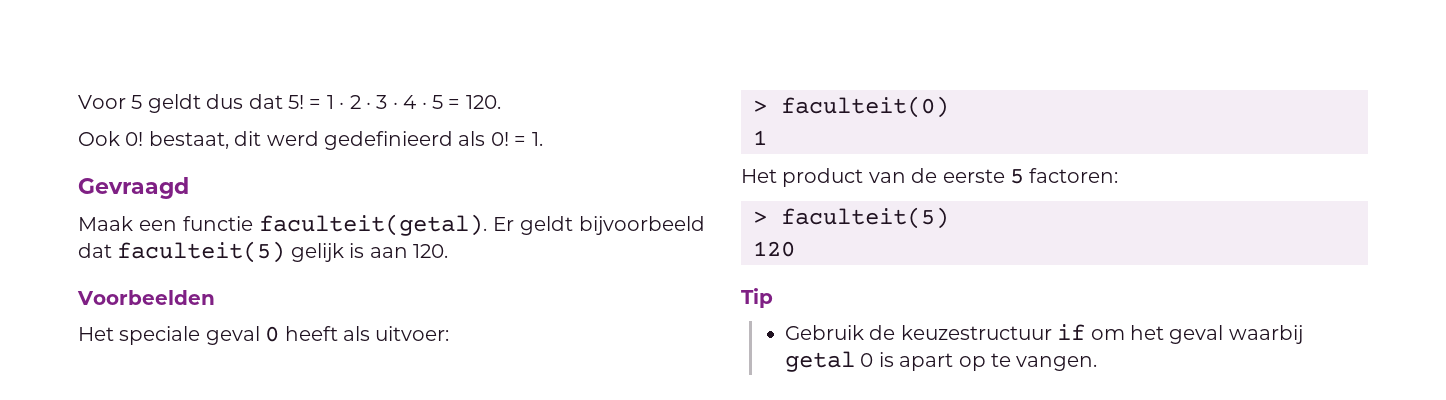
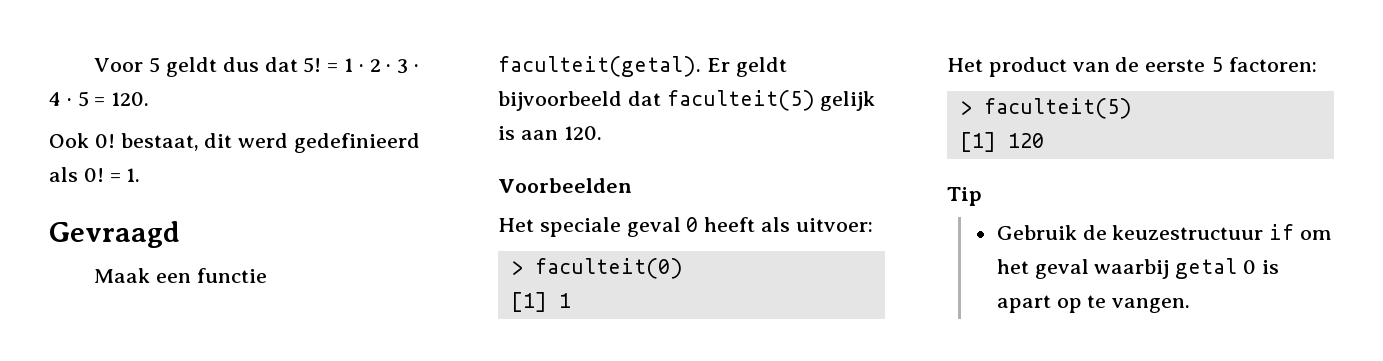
  > faculteit(0)
- 1
+ [1] 1
- 120
+ [1] 120

